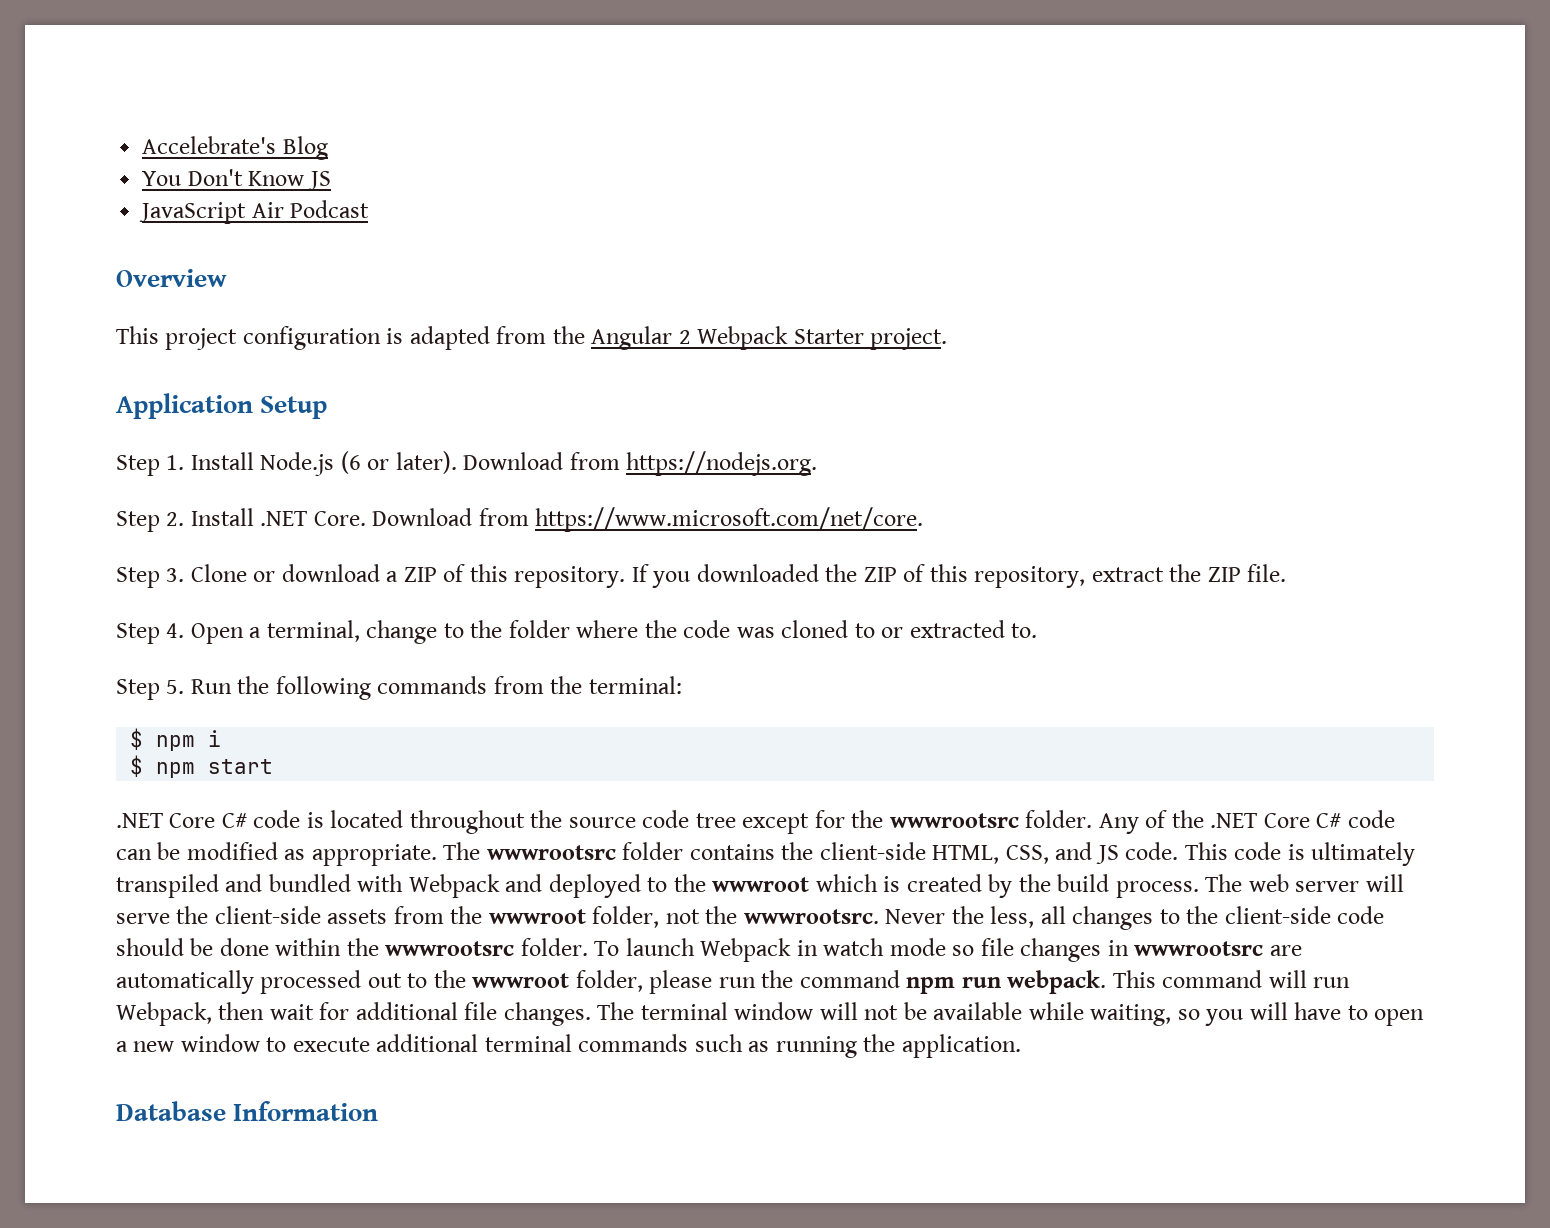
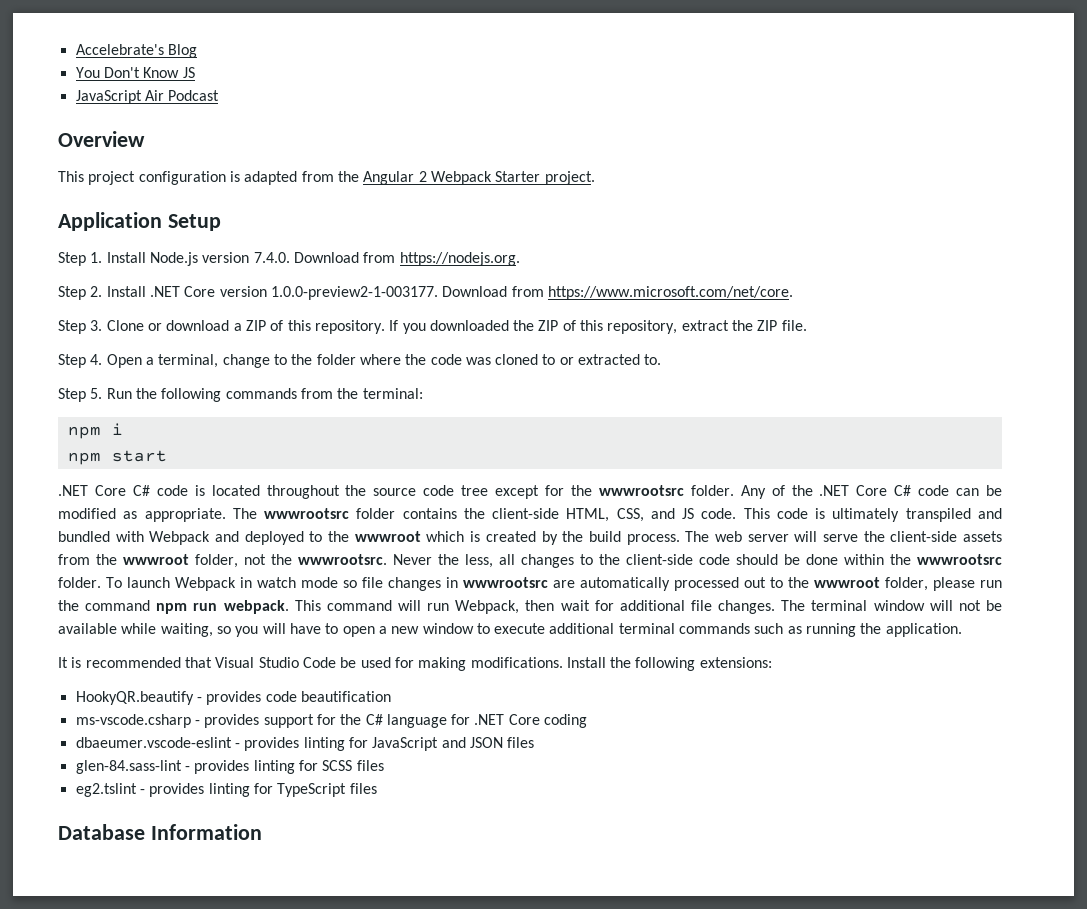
- Step 1. Install Node.js (6 or later). Download from https://nodejs.org.
+ Step 1. Install Node.js version 7.4.0. Download from https://nodejs.org.
- Step 2. Install .NET Core. Download from https://www.microsoft.com/net/core.
+ Step 2. Install .NET Core version 1.0.0-preview2-1-003177. Download from https://www.microsoft.com/net/core.
- $ npm i
+ npm i
- $ npm start
+ npm start
+ It is recommended that Visual Studio Code be used for making modifications. Install the following extensions:
+ HookyQR.beautify - provides code beautification
+ ms-vscode.csharp - provides support for the C# language for .NET Core coding
+ dbaeumer.vscode-eslint - provides linting for JavaScript and JSON files
+ glen-84.sass-lint - provides linting for SCSS files
+ eg2.tslint - provides linting for TypeScript files

